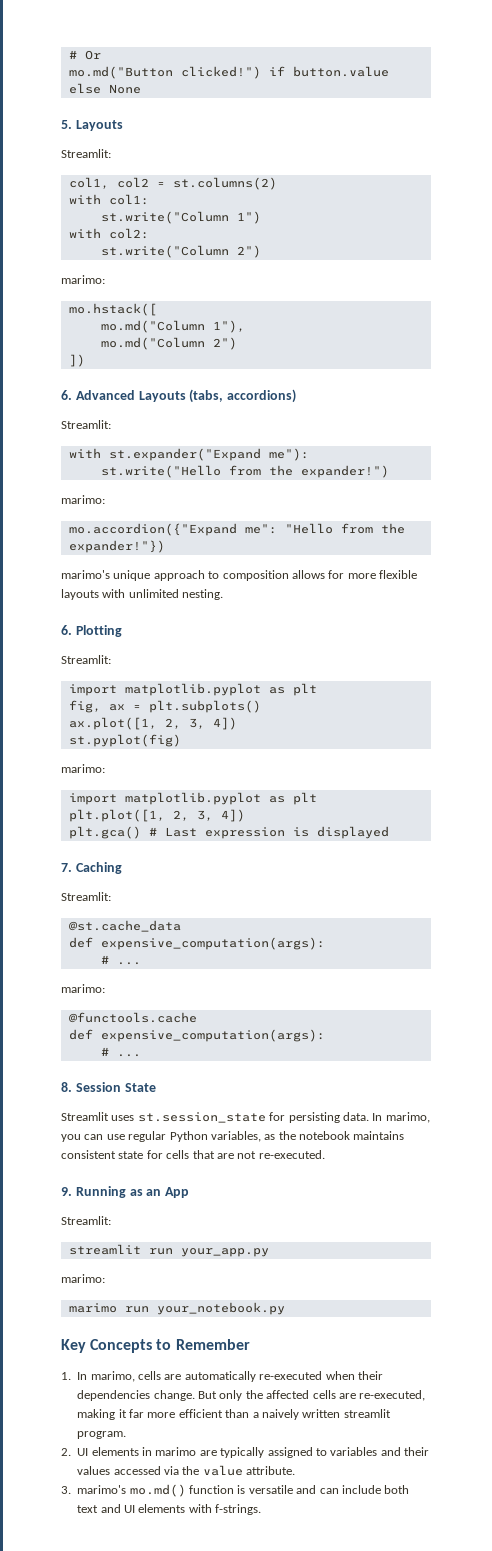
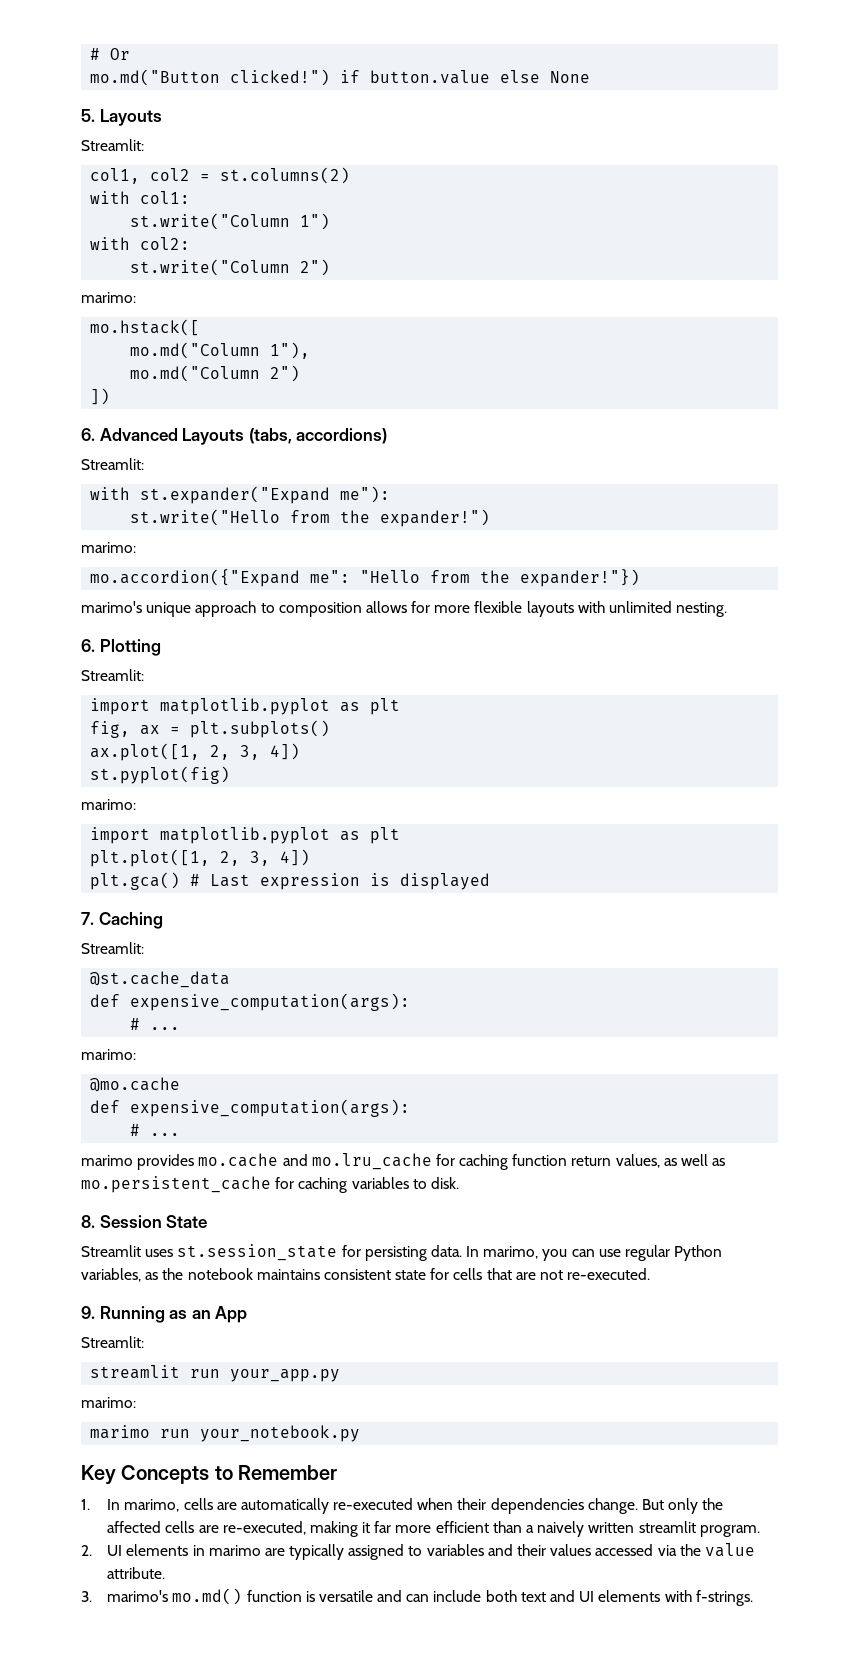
- @functools.cache
+ @mo.cache
  def expensive_computation(args):
  # ...
+ marimo provides mo.cache and mo.lru_cache for caching function return values, as well as mo.persistent_cache for caching variables to disk.

